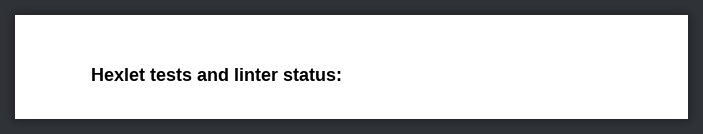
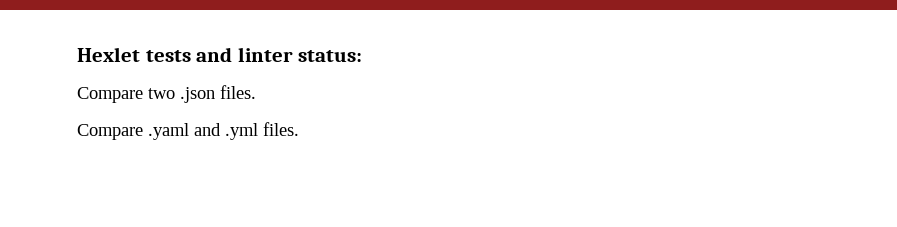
+ Compare two .json files.
+ Compare .yaml and .yml files.

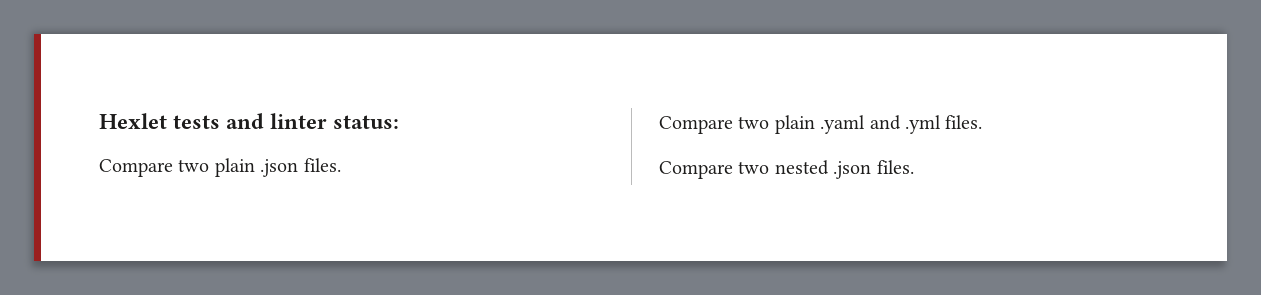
- Compare two .json files.
+ Compare two plain .json files.
- Compare .yaml and .yml files.
+ Compare two plain .yaml and .yml files.
+ Compare two nested .json files.

